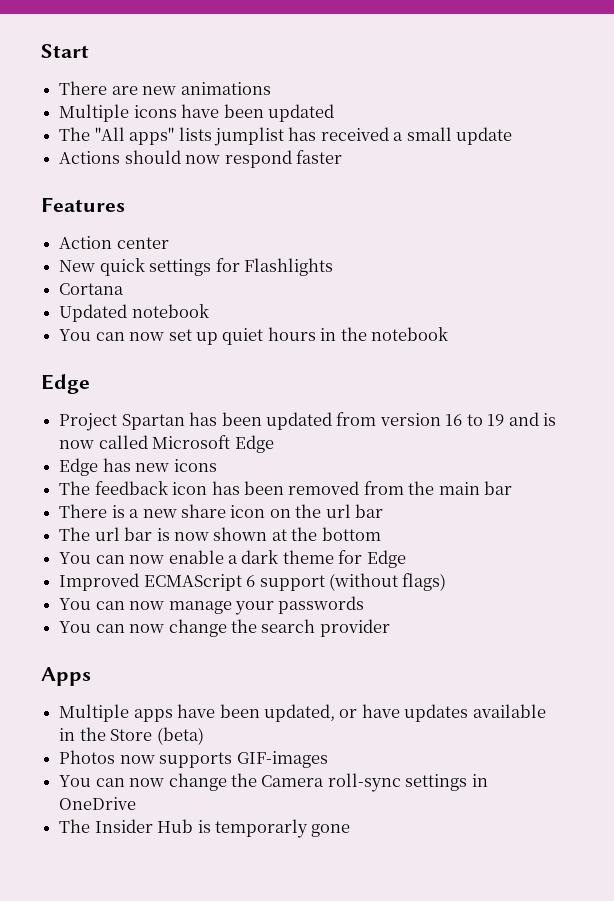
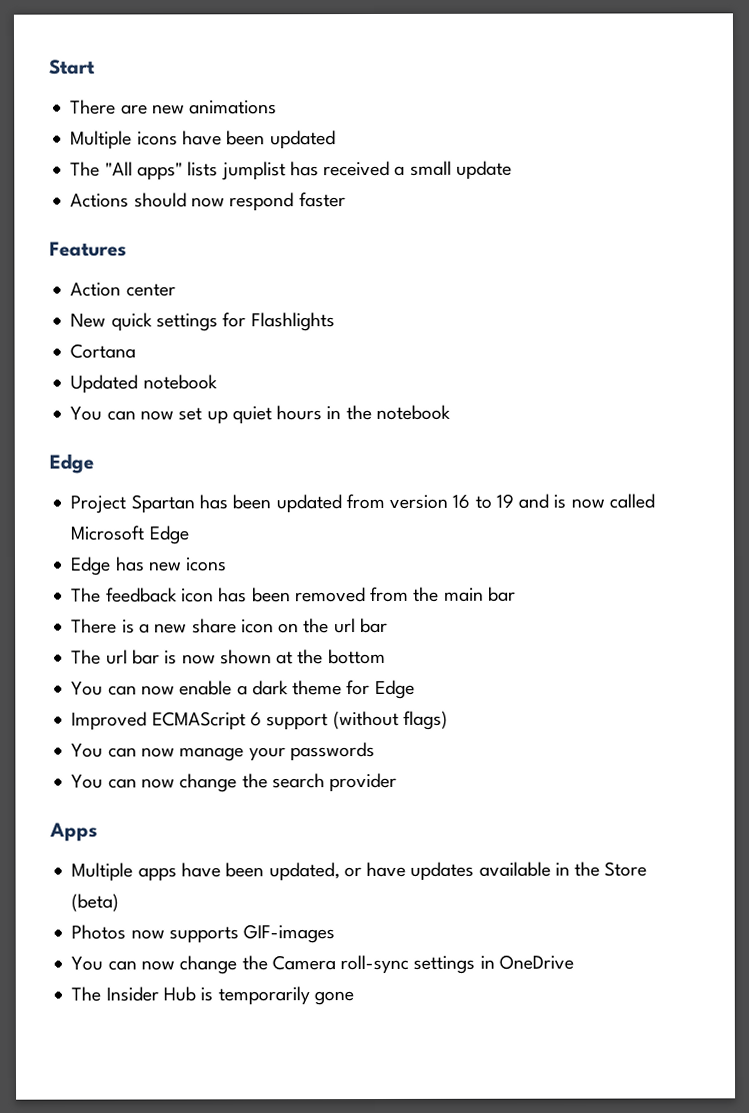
- The Insider Hub is temporarly gone
+ The Insider Hub is temporarily gone

